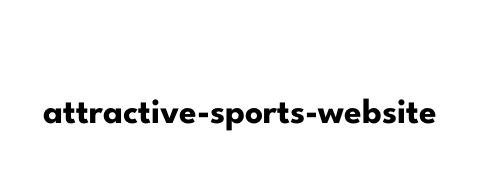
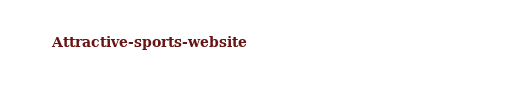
- attractive-sports-website
+ Attractive-sports-website

